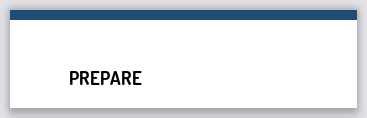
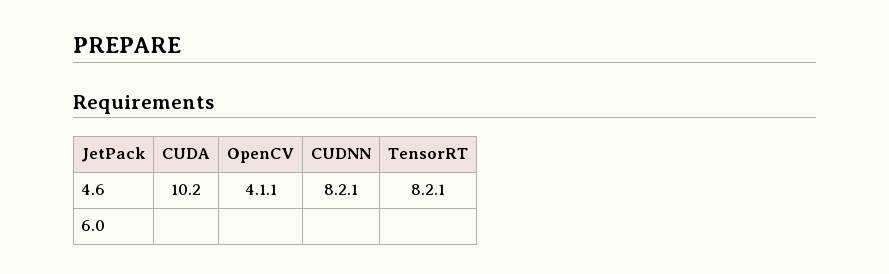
+ Requirements
+ JetPack | CUDA | OpenCV | CUDNN | TensorRT
+ 4.6 | 10.2 | 4.1.1 | 8.2.1 | 8.2.1
+ 6.0 | | | |

